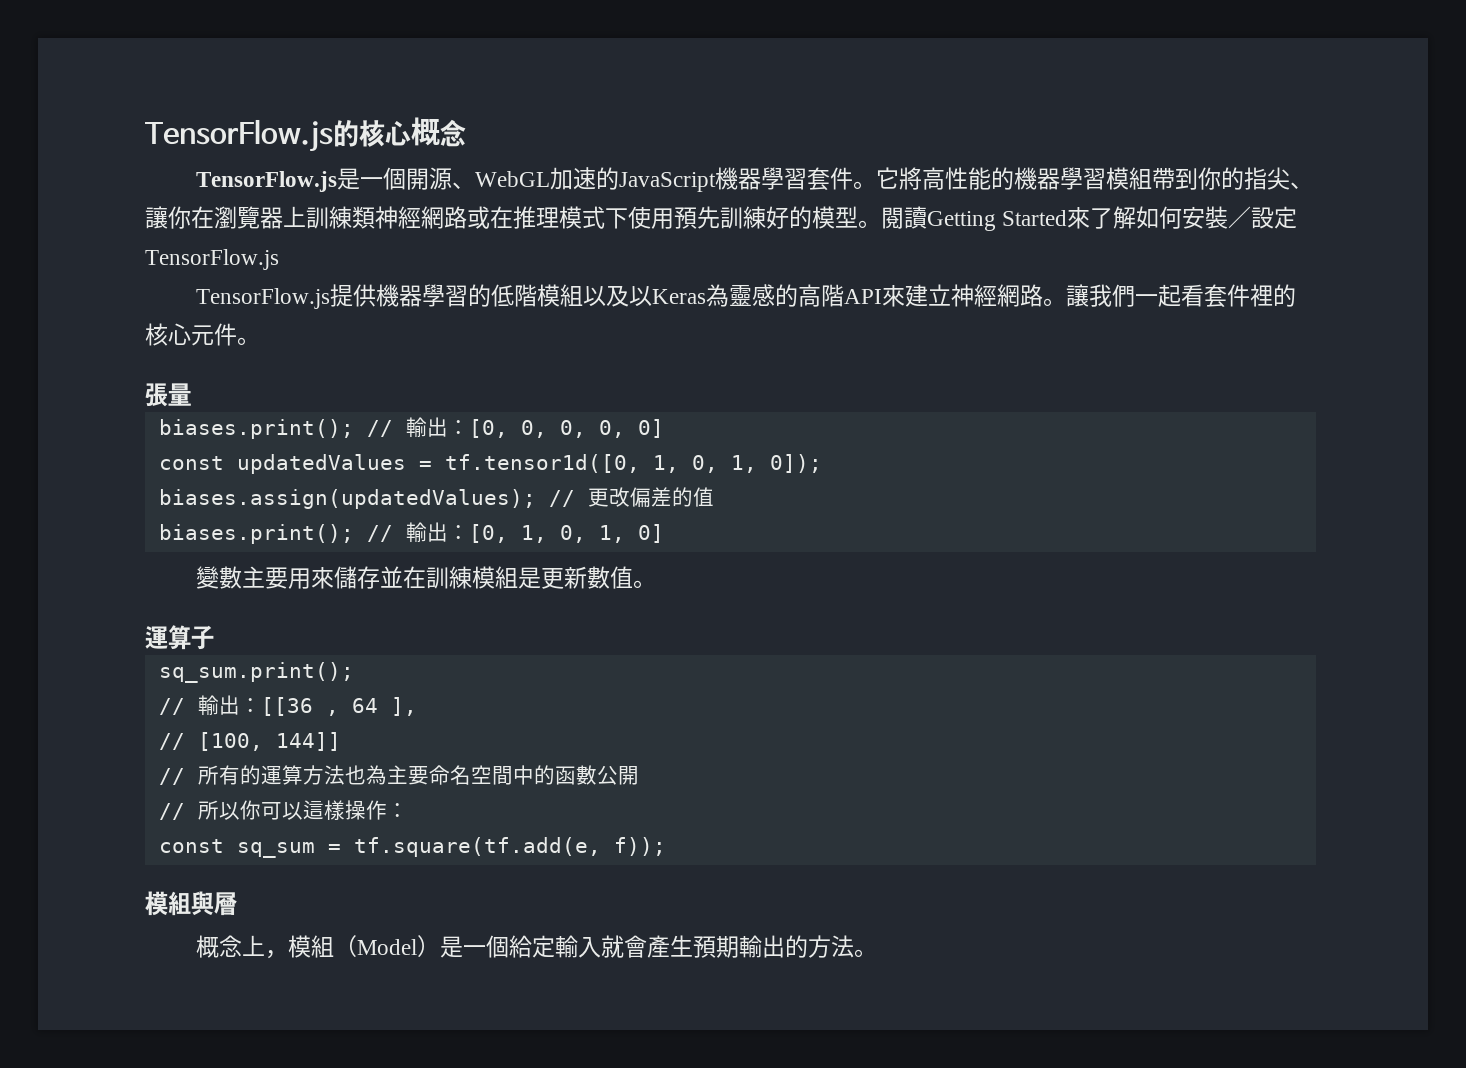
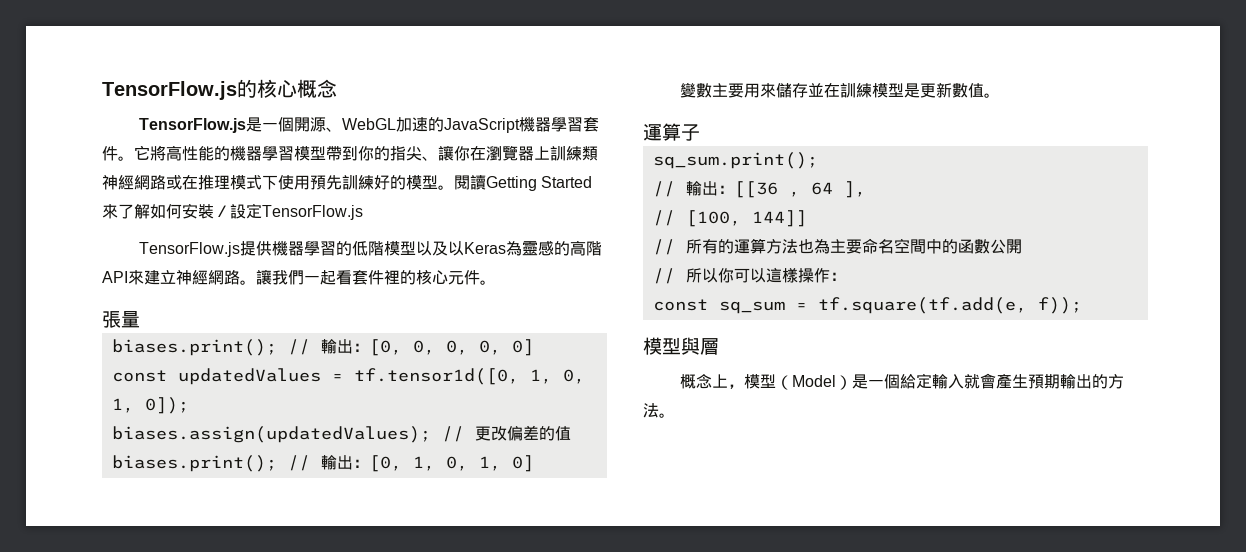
- 它將高性能的機器學習模組帶到你的指尖、讓你在瀏覽器上訓練類神經網路或在推理模式下使用預先訓練好的模型。
+ 它將高性能的機器學習模型帶到你的指尖、讓你在瀏覽器上訓練類神經網路或在推理模式下使用預先訓練好的模型。
- TensorFlow.js提供機器學習的低階模組以及以Keras為靈感的高階API來建立神經網路。
+ TensorFlow.js提供機器學習的低階模型以及以Keras為靈感的高階API來建立神經網路。
- 變數主要用來儲存並在訓練模組是更新數值。
+ 變數主要用來儲存並在訓練模型是更新數值。
- 模組與層
+ 模型與層
- 概念上，模組（Model）是一個給定輸入就會產生預期輸出的方法。
+ 概念上，模型（Model）是一個給定輸入就會產生預期輸出的方法。

